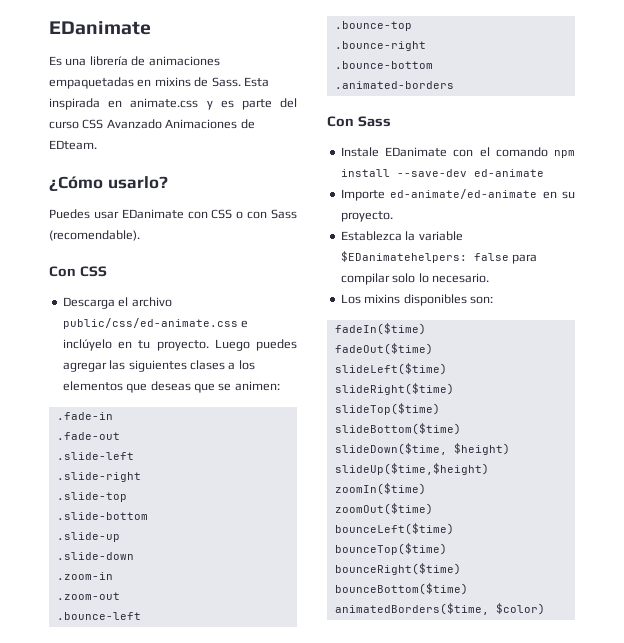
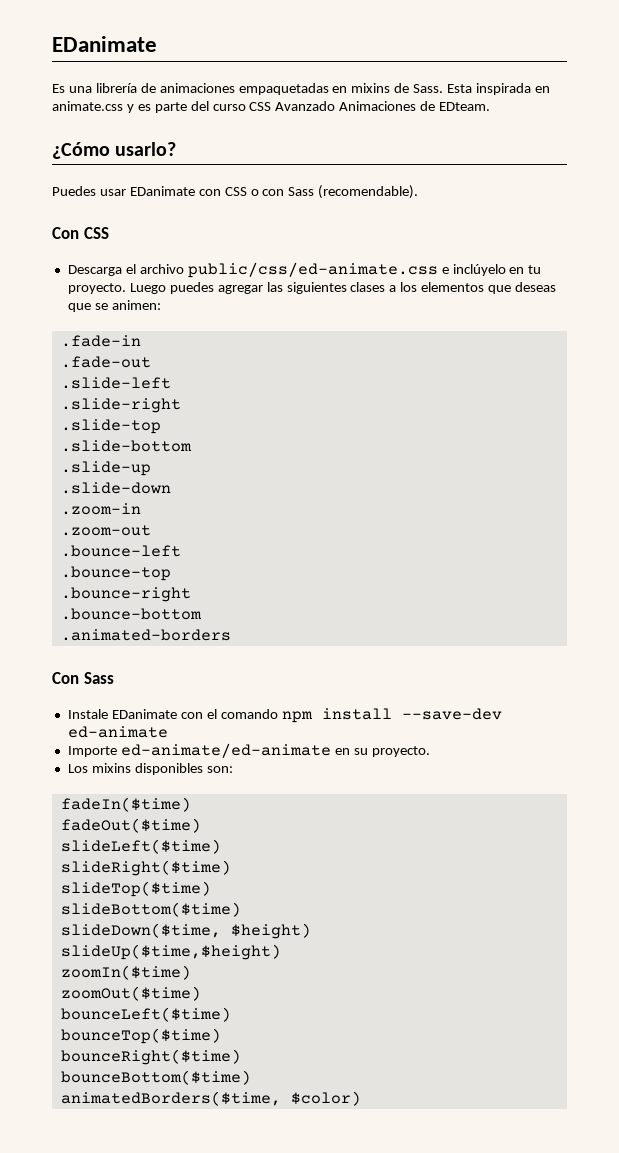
- Establezca la variable $EDanimatehelpers: false para compilar solo lo necesario.

